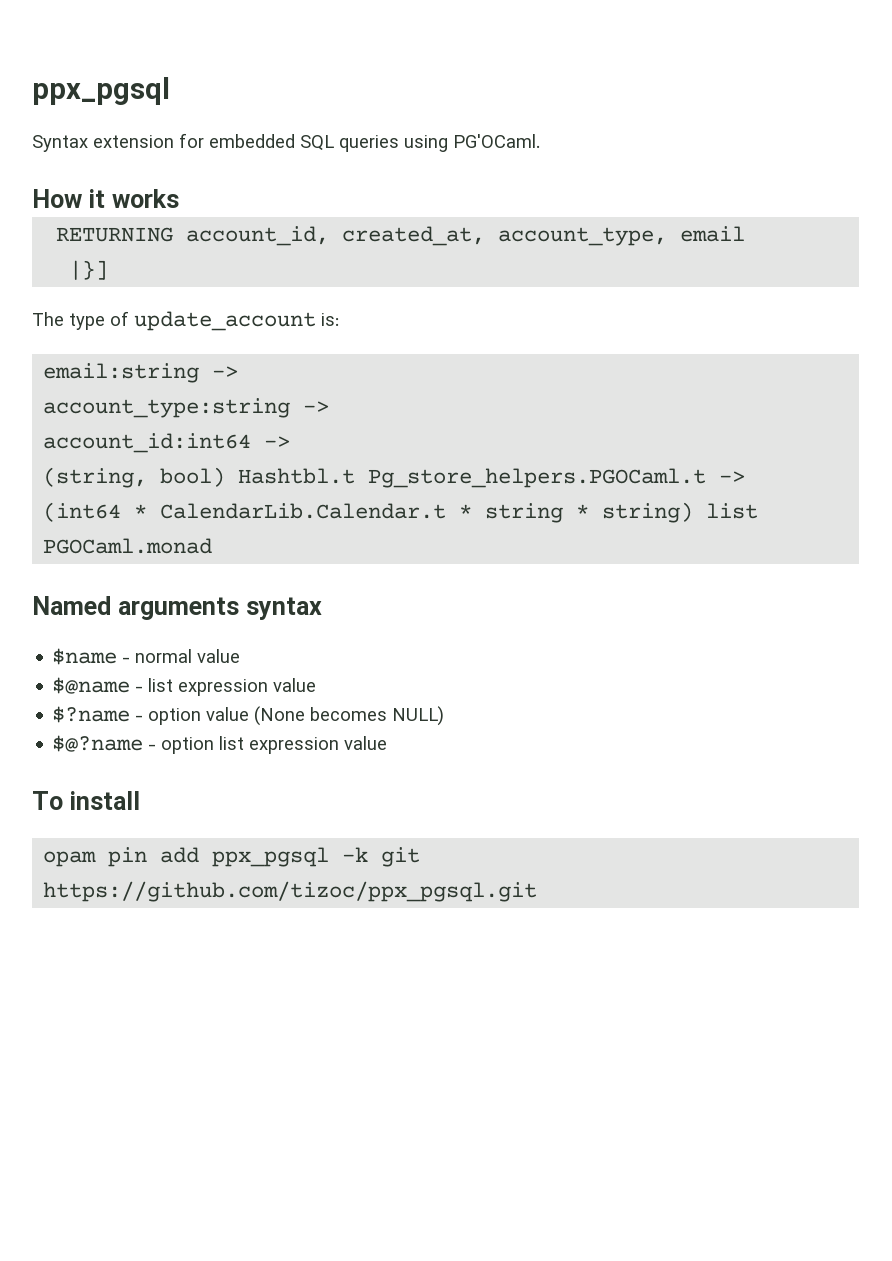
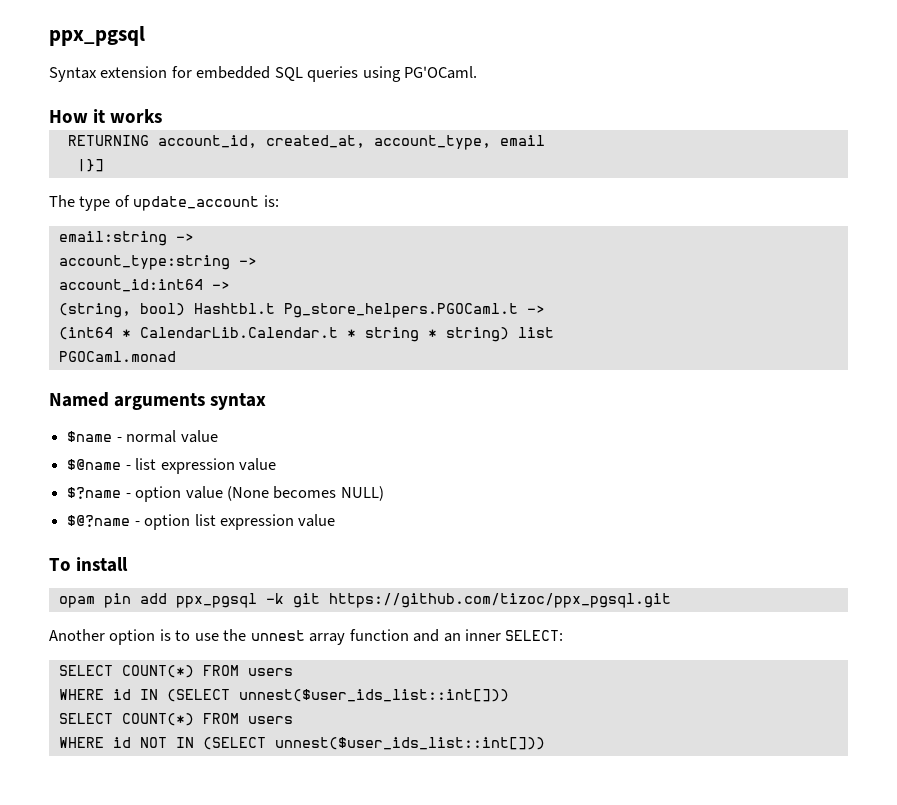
+ Another option is to use the unnest array function and an inner SELECT:
+ SELECT COUNT(*) FROM users
+ WHERE id IN (SELECT unnest($user_ids_list::int[]))
+ SELECT COUNT(*) FROM users
+ WHERE id NOT IN (SELECT unnest($user_ids_list::int[]))

